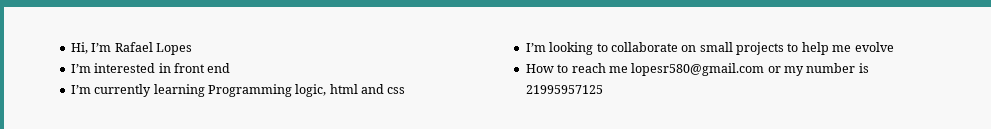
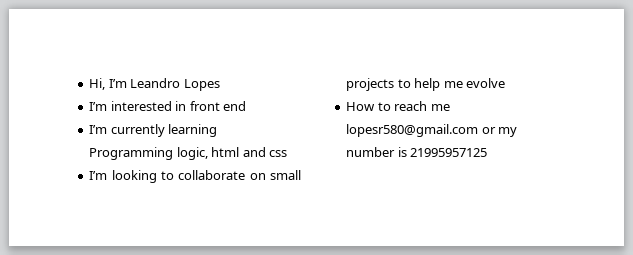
- Hi, I’m Rafael Lopes
+ Hi, I’m Leandro Lopes

